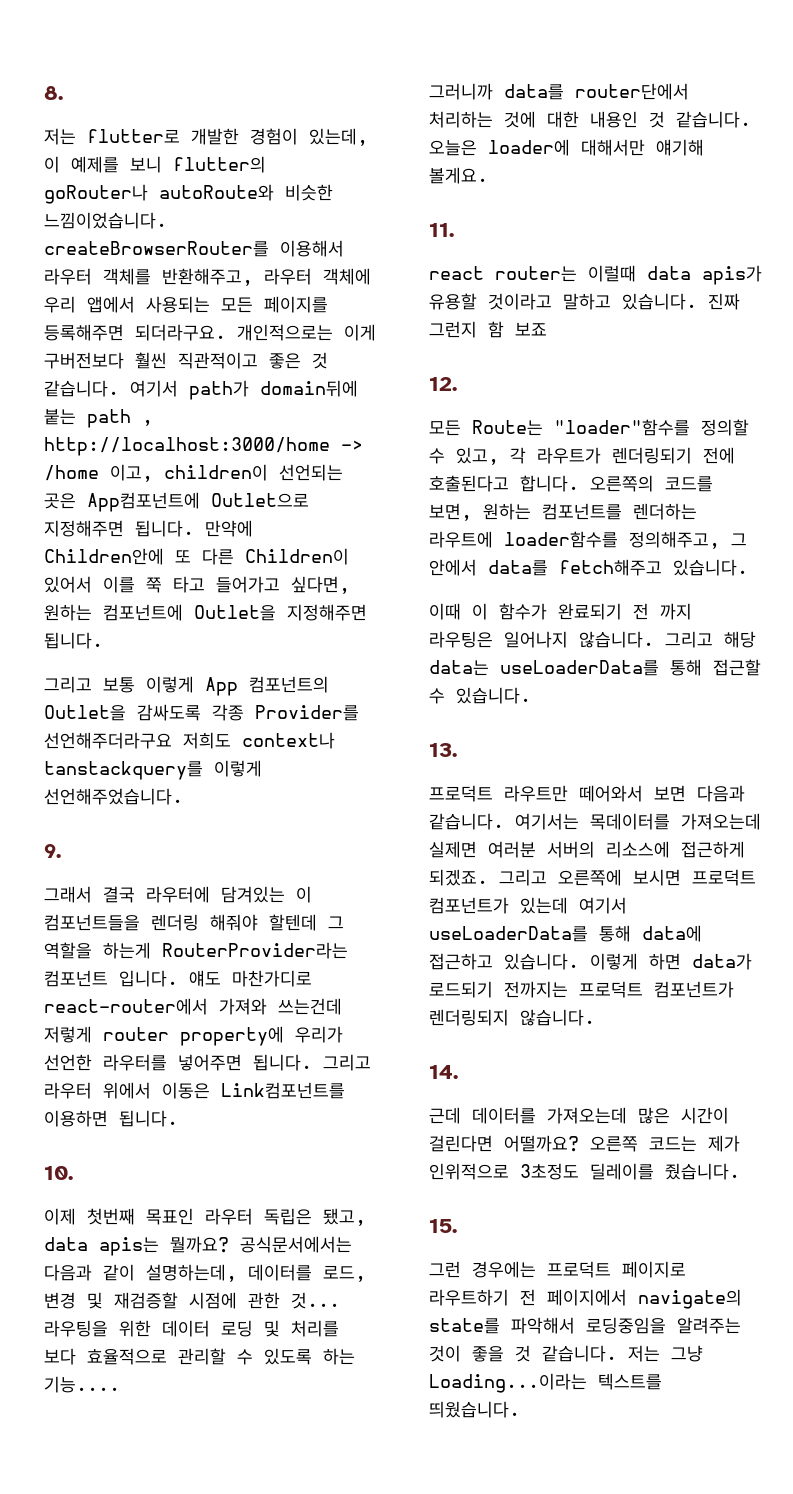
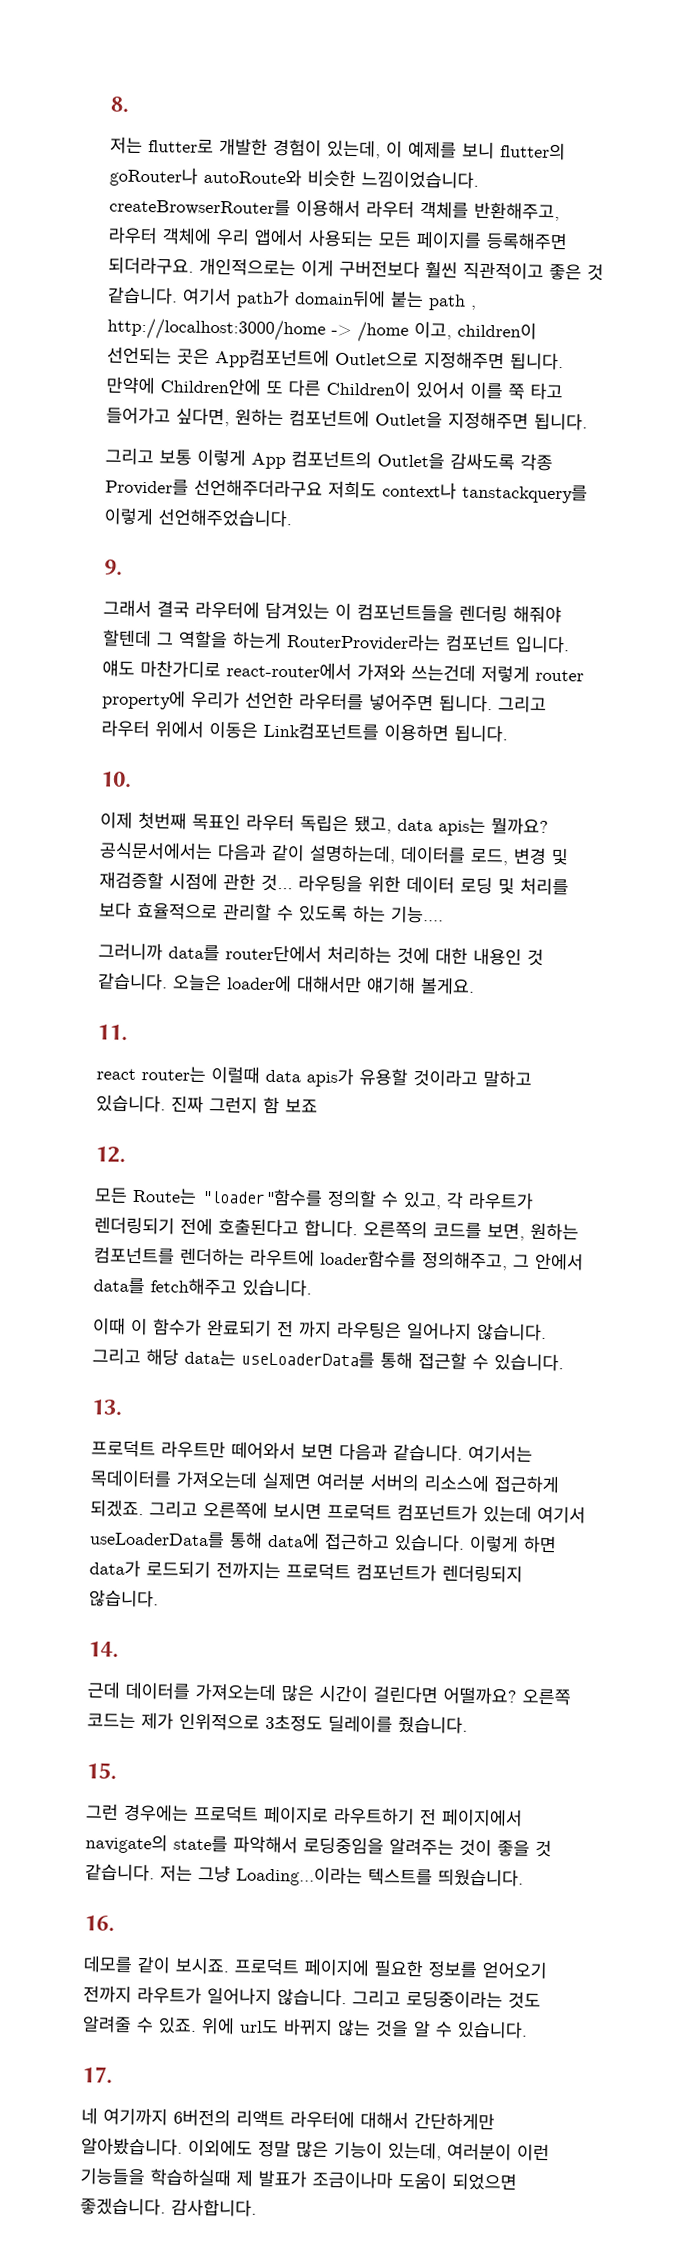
+ 16.
+ 데모를 같이 보시죠. 프로덕트 페이지에 필요한 정보를 얻어오기 전까지 라우트가 일어나지 않습니다. 그리고 로딩중이라는 것도 알려줄 수 있죠. 위에 url도 바뀌지 않는 것을 알 수 있습니다.
+ 17.
+ 네 여기까지 6버전의 리액트 라우터에 대해서 간단하게만 알아봤습니다. 이외에도 정말 많은 기능이 있는데, 여러분이 이런 기능들을 학습하실때 제 발표가 조금이나마 도움이 되었으면 좋겠습니다. 감사합니다.

